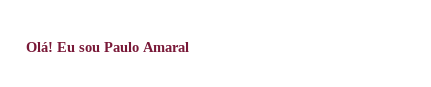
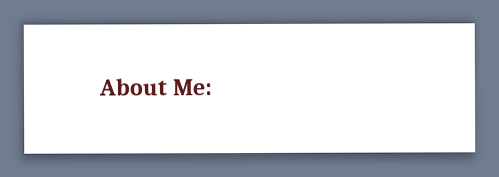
- Olá! Eu sou Paulo Amaral
+ About Me:

